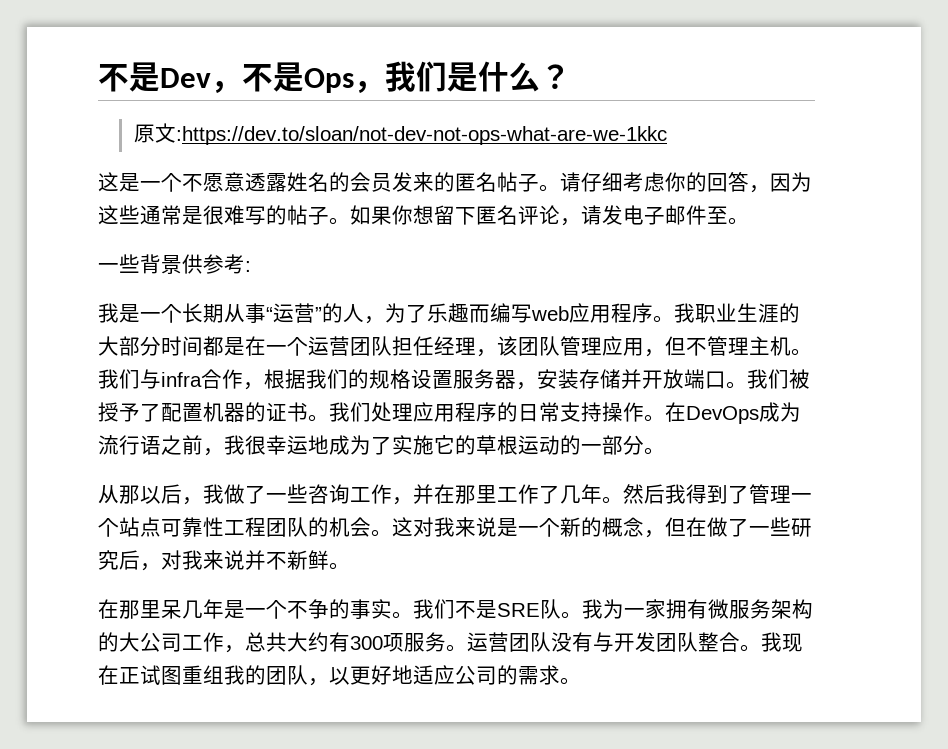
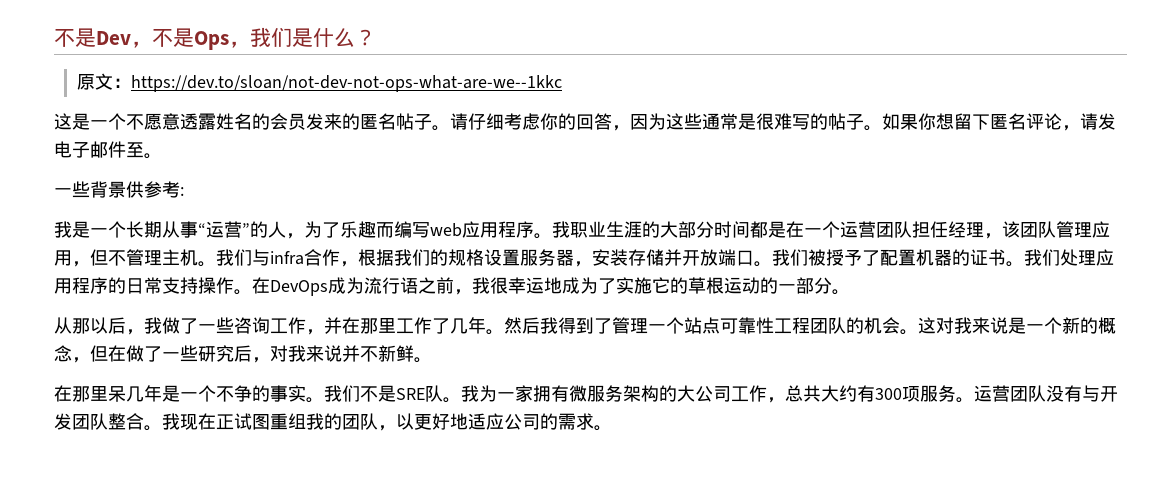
- 原文:https://dev.to/sloan/not-dev-not-ops-what-are-we-1kkc
+ 原文：https://dev.to/sloan/not-dev-not-ops-what-are-we--1kkc

